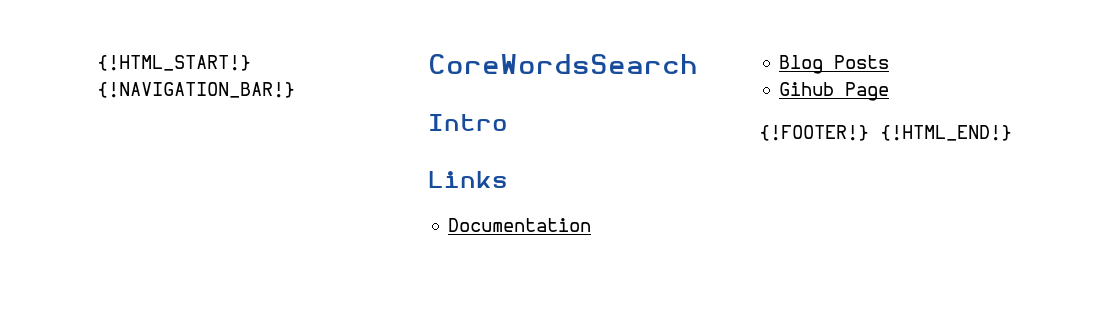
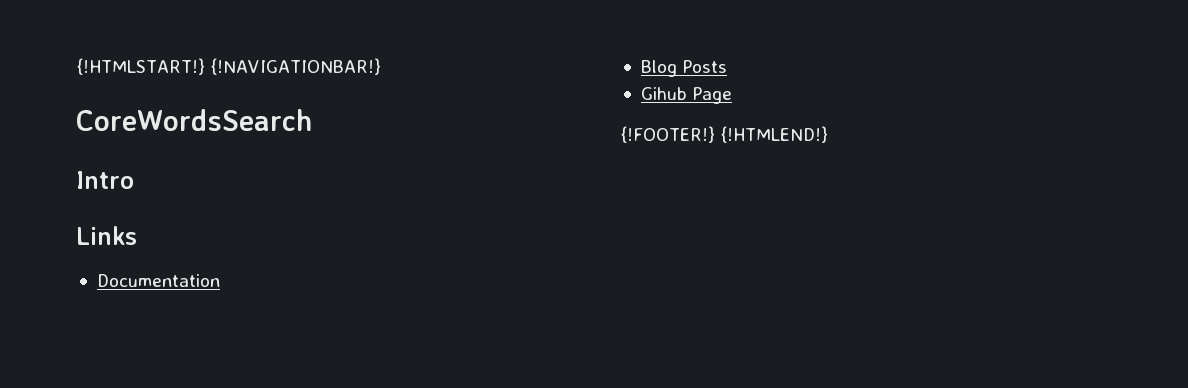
- {!HTML_START!} {!NAVIGATION_BAR!}
+ {!HTMLSTART!} {!NAVIGATIONBAR!}
- {!FOOTER!} {!HTML_END!}
+ {!FOOTER!} {!HTMLEND!}

